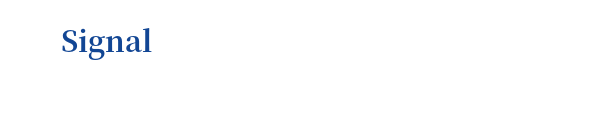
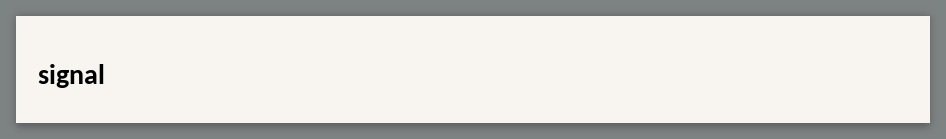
- Signal
+ signal

